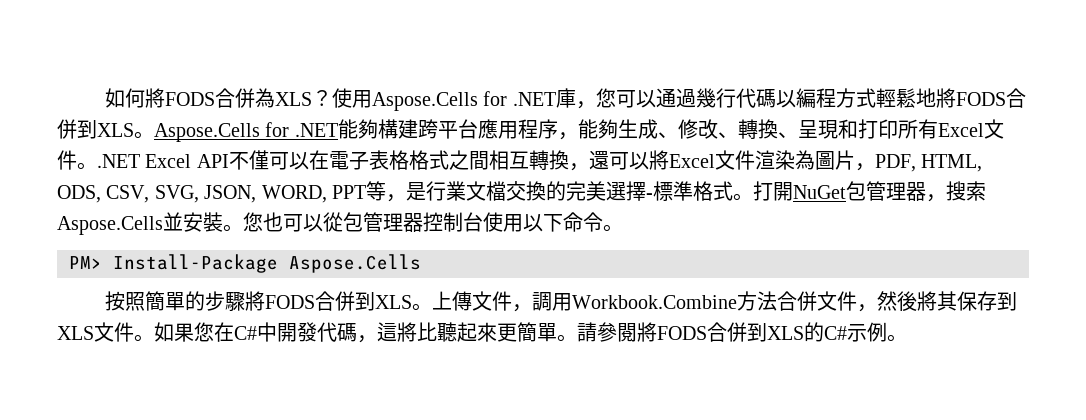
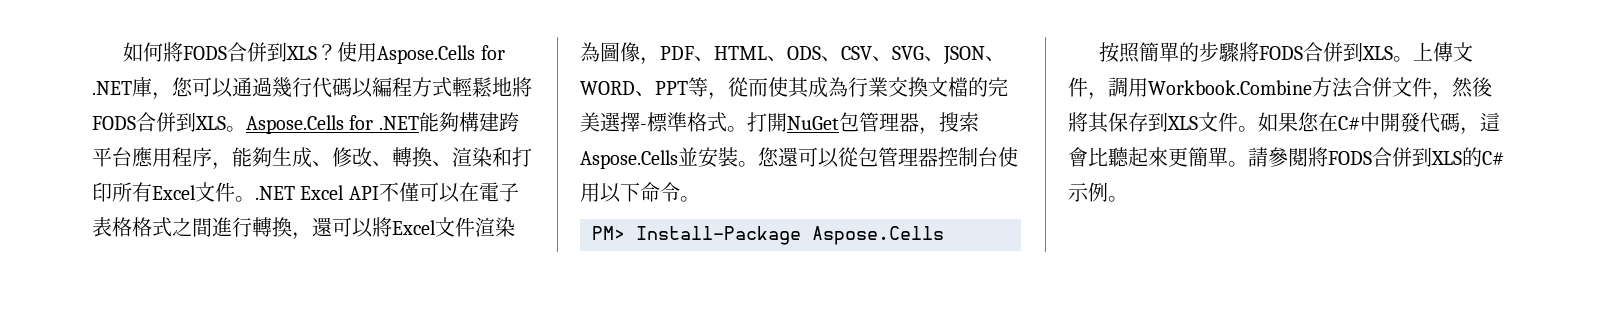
- 如何將FODS合併為XLS？
+ 如何將FODS合併到XLS？
- Aspose.Cells for .NET能夠構建跨平台應用程序，能夠生成、修改、轉換、呈現和打印所有Excel文件。.NET Excel API不僅可以在電子表格格式之間相互轉換，還可以將Excel文件渲染為圖片，PDF, HTML, ODS, CSV, SVG, JSON, WORD, PPT等，是行業文檔交換的完美選擇-標準格式。
+ Aspose.Cells for .NET能夠構建跨平台應用程序，能夠生成、修改、轉換、渲染和打印所有Excel文件。.NET Excel API不僅可以在電子表格格式之間進行轉換，還可以將Excel文件渲染為圖像，PDF、HTML、ODS、CSV、SVG、JSON、WORD、PPT等，從而使其成為行業交換文檔的完美選擇-標準格式。
- 您也可以從包管理器控制台使用以下命令。
+ 您還可以從包管理器控制台使用以下命令。
- 如果您在C#中開發代碼，這將比聽起來更簡單。
+ 如果您在C#中開發代碼，這會比聽起來更簡單。

